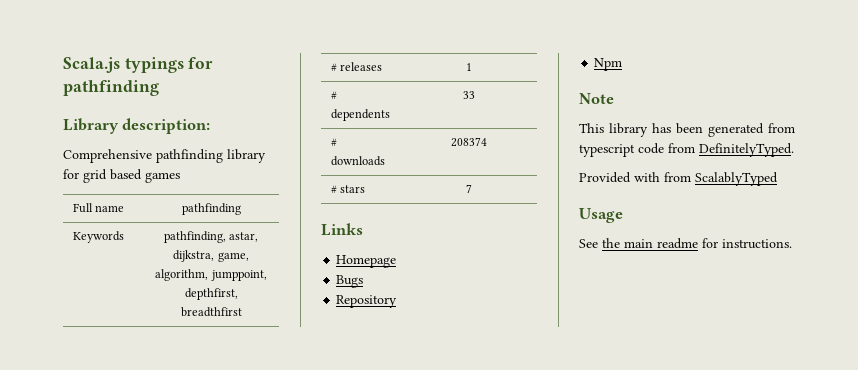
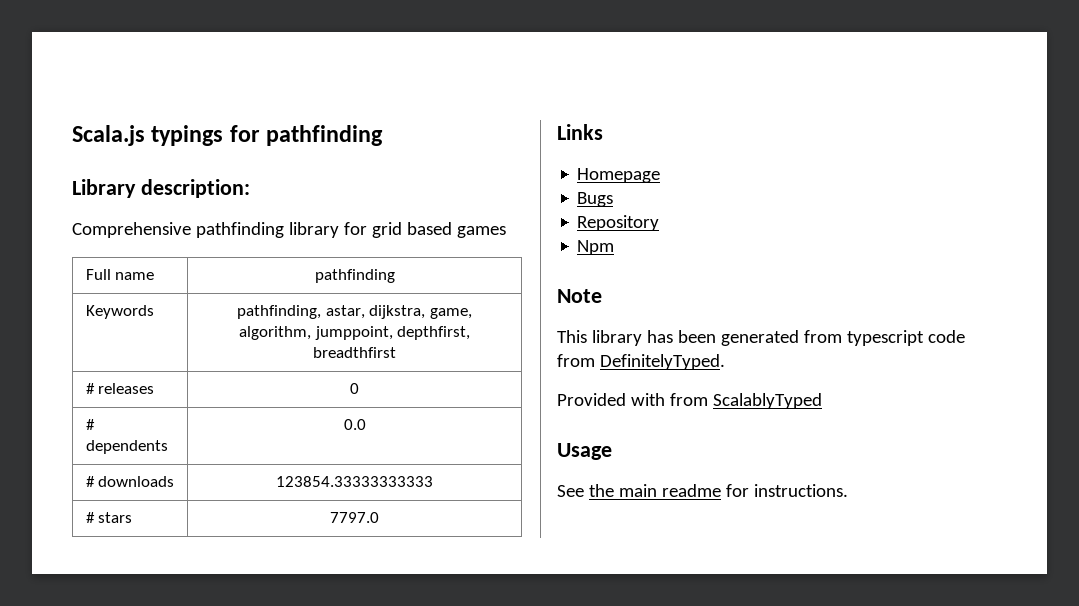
- # releases | 1
+ # releases | 0
- # dependents | 33
+ # dependents | 0.0
- # downloads | 208374
+ # downloads | 123854.33333333333
- # stars | 7
+ # stars | 7797.0

